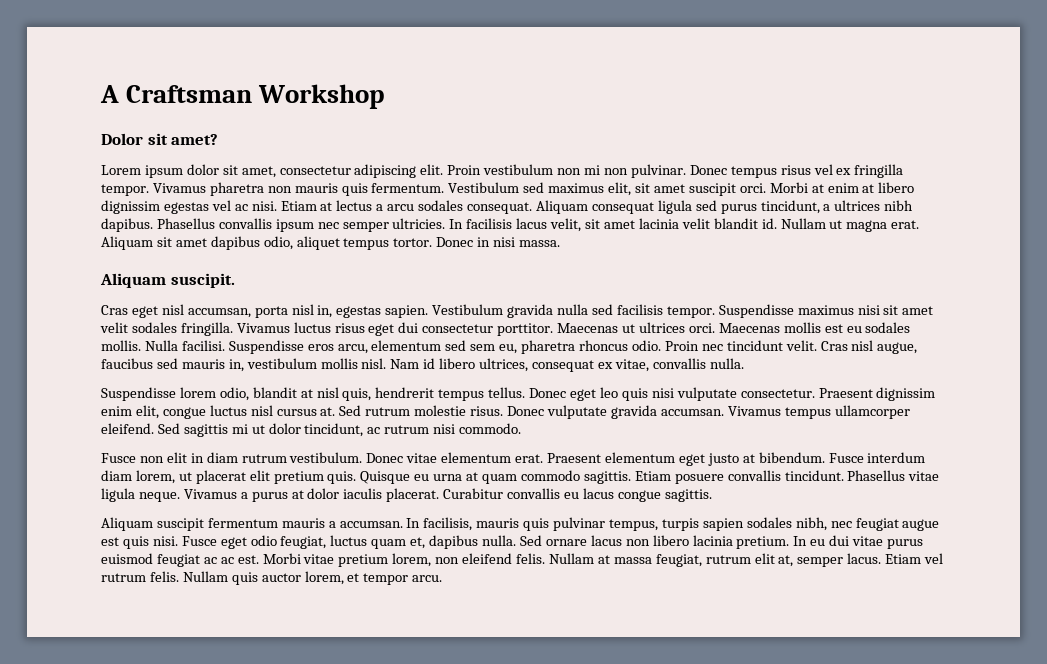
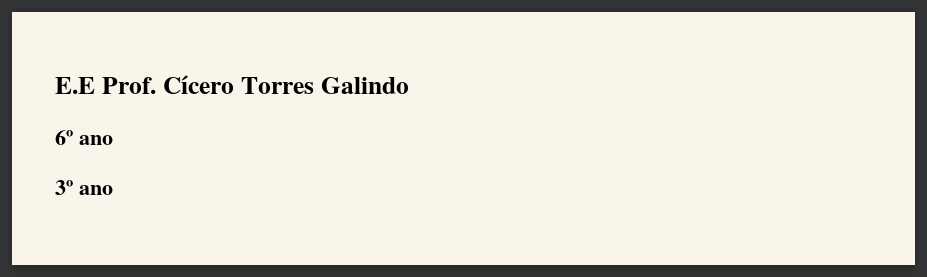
- A Craftsman Workshop
- Dolor sit amet?
- Lorem ipsum dolor sit amet, consectetur adipiscing elit. Proin vestibulum non mi non pulvinar. Donec tempus risus vel ex fringilla tempor. Vivamus pharetra non mauris quis fermentum. Vestibulum sed maximus elit, sit amet suscipit orci. Morbi at enim at libero dignissim egestas vel ac nisi. Etiam at lectus a arcu sodales consequat. Aliquam consequat ligula sed purus tincidunt, a ultrices nibh dapibus. Phasellus convallis ipsum nec semper ultricies. In facilisis lacus velit, sit amet lacinia velit blandit id. Nullam ut magna erat. Aliquam sit amet dapibus odio, aliquet tempus tortor. Donec in nisi massa.
- Aliquam suscipit.
- Cras eget nisl accumsan, porta nisl in, egestas sapien. Vestibulum gravida nulla sed facilisis tempor. Suspendisse maximus nisi sit amet velit sodales fringilla. Vivamus luctus risus eget dui consectetur porttitor. Maecenas ut ultrices orci. Maecenas mollis est eu sodales mollis. Nulla facilisi. Suspendisse eros arcu, elementum sed sem eu, pharetra rhoncus odio. Proin nec tincidunt velit. Cras nisl augue, faucibus sed mauris in, vestibulum mollis nisl. Nam id libero ultrices, consequat ex vitae, convallis nulla.
- Suspendisse lorem odio, blandit at nisl quis, hendrerit tempus tellus. Donec eget leo quis nisi vulputate consectetur. Praesent dignissim enim elit, congue luctus nisl cursus at. Sed rutrum molestie risus. Donec vulputate gravida accumsan. Vivamus tempus ullamcorper eleifend. Sed sagittis mi ut dolor tincidunt, ac rutrum nisi commodo.
- Fusce non elit in diam rutrum vestibulum. Donec vitae elementum erat. Praesent elementum eget justo at bibendum. Fusce interdum diam lorem, ut placerat elit pretium quis. Quisque eu urna at quam commodo sagittis. Etiam posuere convallis tincidunt. Phasellus vitae ligula neque. Vivamus a purus at dolor iaculis placerat. Curabitur convallis eu lacus congue sagittis.
- Aliquam suscipit fermentum mauris a accumsan. In facilisis, mauris quis pulvinar tempus, turpis sapien sodales nibh, nec feugiat augue est quis nisi. Fusce eget odio feugiat, luctus quam et, dapibus nulla. Sed ornare lacus non libero lacinia pretium. In eu dui vitae purus euismod feugiat ac ac est. Morbi vitae pretium lorem, non eleifend felis. Nullam at massa feugiat, rutrum elit at, semper lacus. Etiam vel rutrum felis. Nullam quis auctor lorem, et tempor arcu.
+ E.E Prof. Cícero Torres Galindo
+ 6º ano
+ 3º ano

